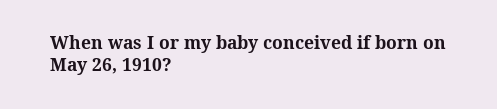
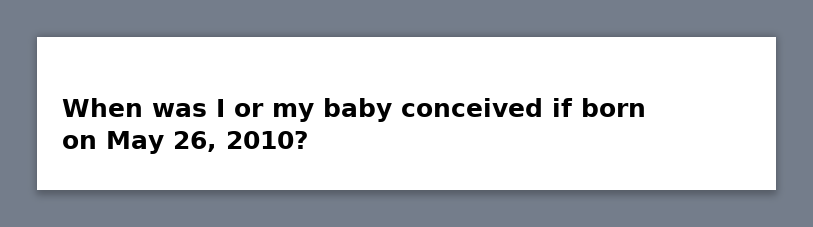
- When was I or my baby conceived if born on May 26, 1910?
+ When was I or my baby conceived if born on May 26, 2010?

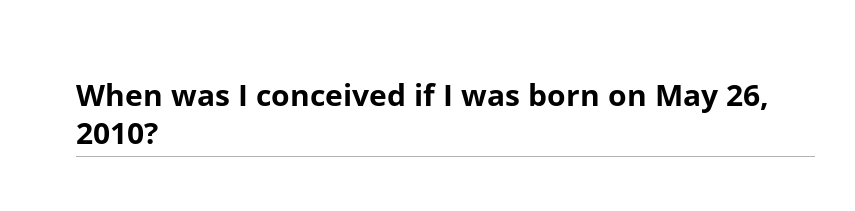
- When was I or my baby conceived if born on May 26, 2010?
+ When was I conceived if I was born on May 26, 2010?

